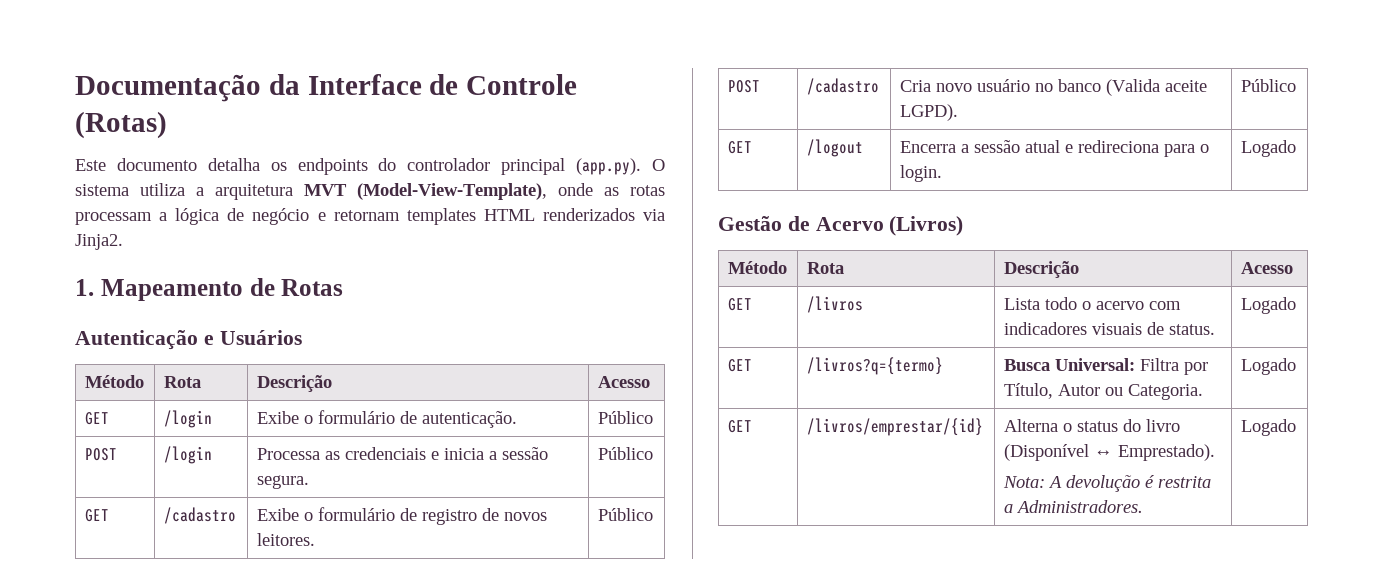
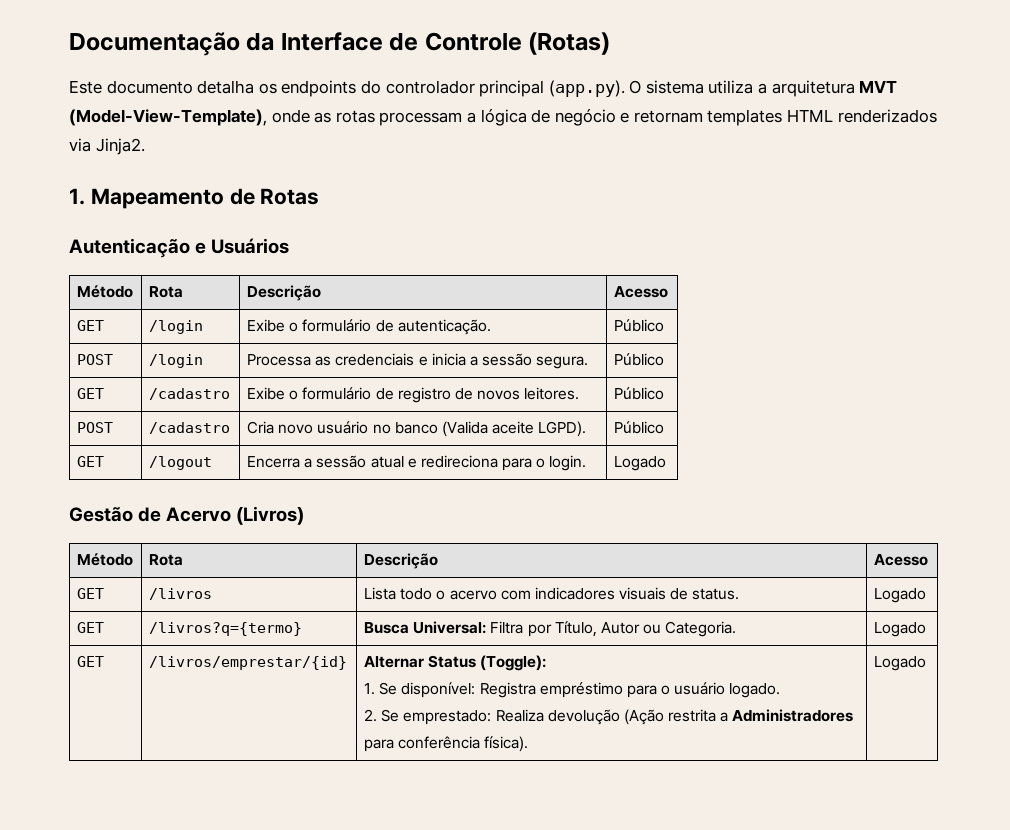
- GET | /livros/emprestar/{id} | Alterna o status do livro (Disponível ↔ Emprestado).
- Nota: A devolução é restrita a Administradores. | Logado
+ GET | /livros/emprestar/{id} | Alternar Status (Toggle):
+ 1. Se disponível: Registra empréstimo para o usuário logado.
+ 2. Se emprestado: Realiza devolução (Ação restrita a Administradores para conferência física). | Logado

